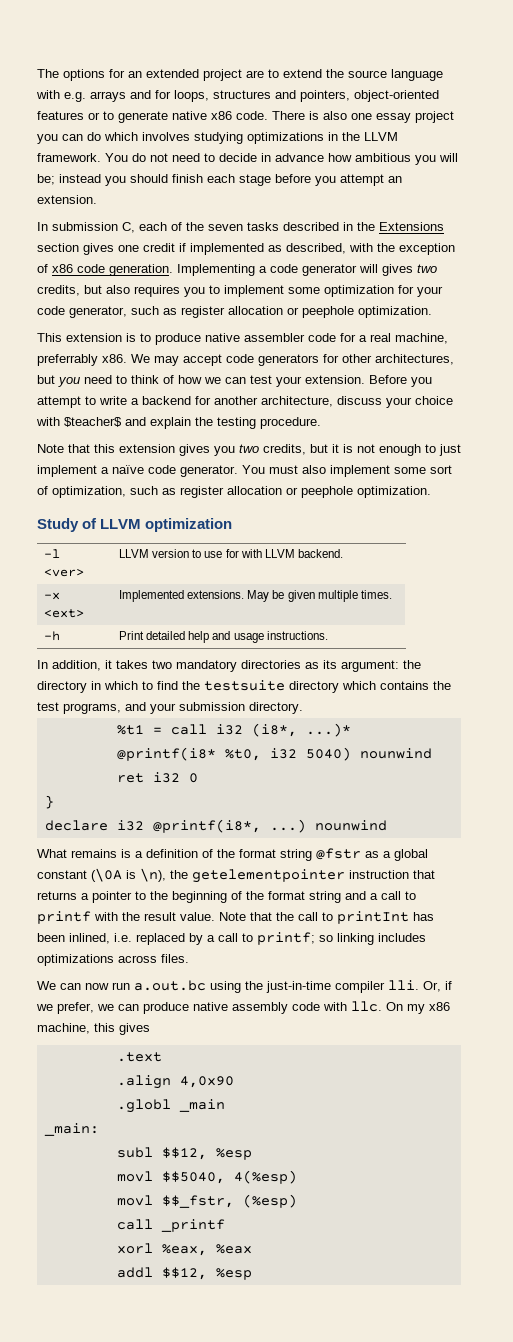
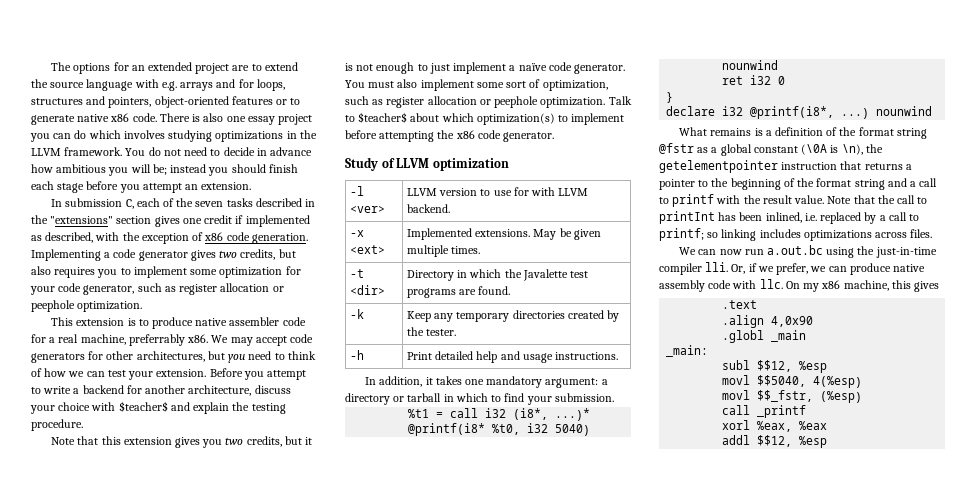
- In submission C, each of the seven tasks described in the Extensions section gives one credit if implemented as described, with the exception of x86 code generation.
+ In submission C, each of the seven tasks described in the "extensions" section gives one credit if implemented as described, with the exception of x86 code generation.
- Implementing a code generator will gives two credits, but also requires you to implement some optimization for your code generator, such as register allocation or peephole optimization.
+ Implementing a code generator gives two credits, but also requires you to implement some optimization for your code generator, such as register allocation or peephole optimization.
+ Talk to $teacher$ about which optimization(s) to implement before attempting the x86 code generator.
+ -t <dir> | Directory in which the Javalette test programs are found.
+ -k | Keep any temporary directories created by the tester.
- In addition, it takes two mandatory directories as its argument: the directory in which to find the testsuite directory which contains the test programs, and your submission directory.
+ In addition, it takes one mandatory argument: a directory or tarball in which to find your submission.

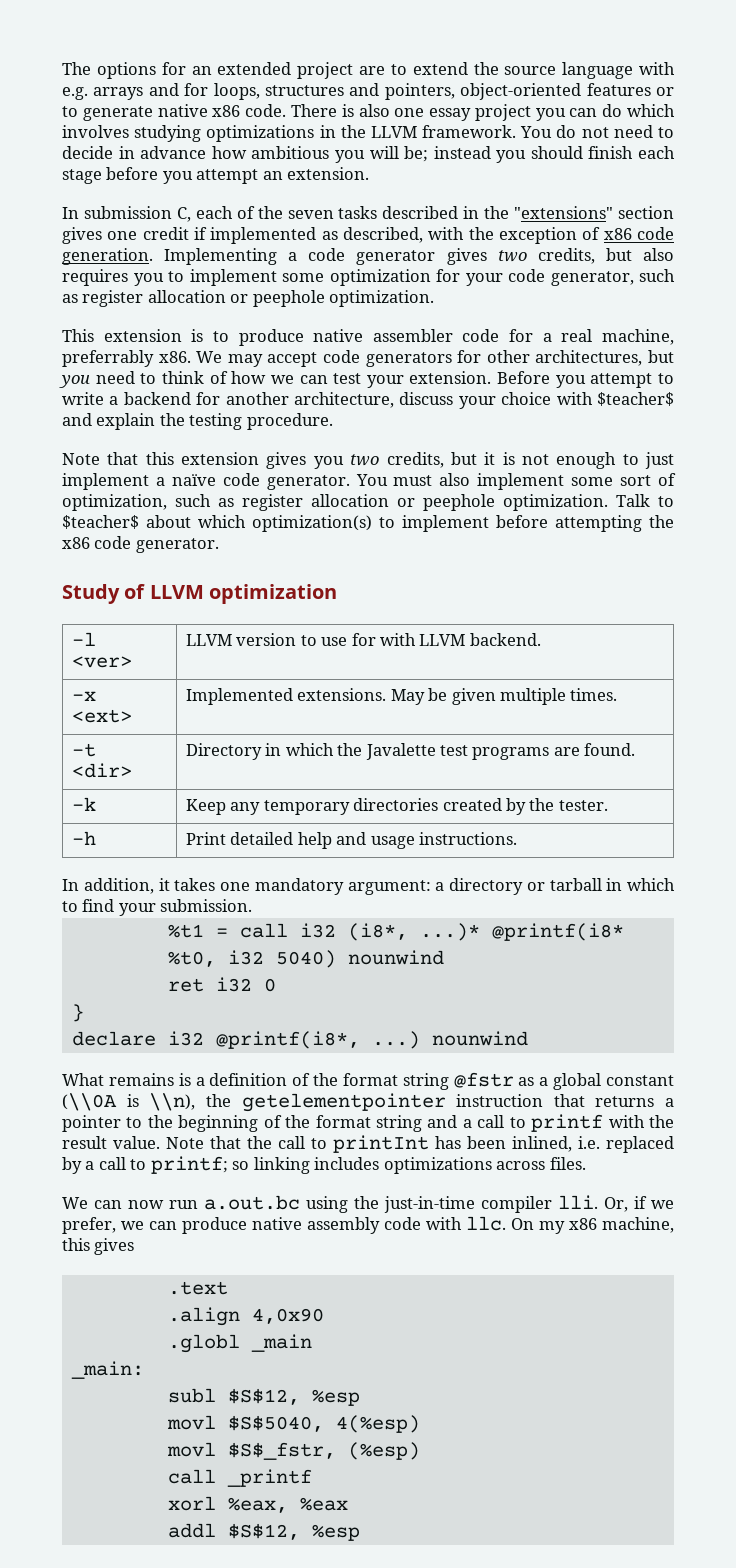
- What remains is a definition of the format string @fstr as a global constant (\0A is \n), the getelementpointer instruction that returns a pointer to the beginning of the format string and a call to printf with the result value.
+ What remains is a definition of the format string @fstr as a global constant (\\0A is \\n), the getelementpointer instruction that returns a pointer to the beginning of the format string and a call to printf with the result value.
- subl $$12, %esp
+ subl $S$12, %esp
- movl $$5040, 4(%esp)
+ movl $S$5040, 4(%esp)
- movl $$_fstr, (%esp)
+ movl $S$_fstr, (%esp)
- addl $$12, %esp
+ addl $S$12, %esp

